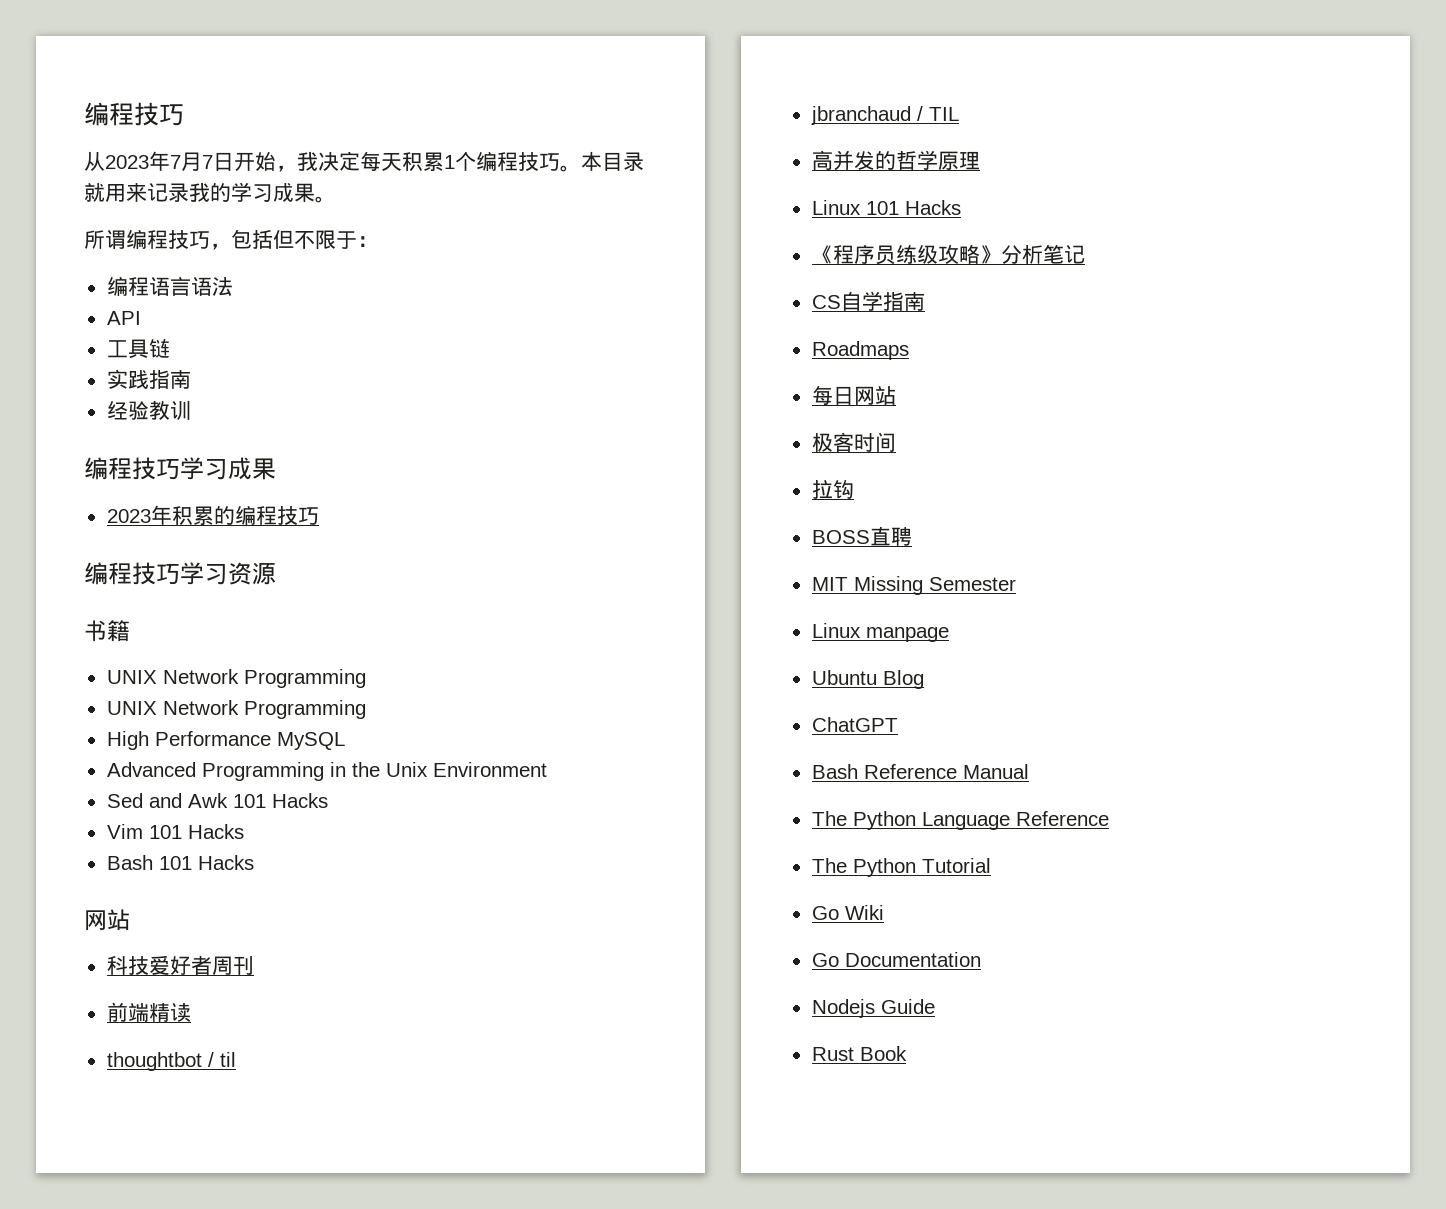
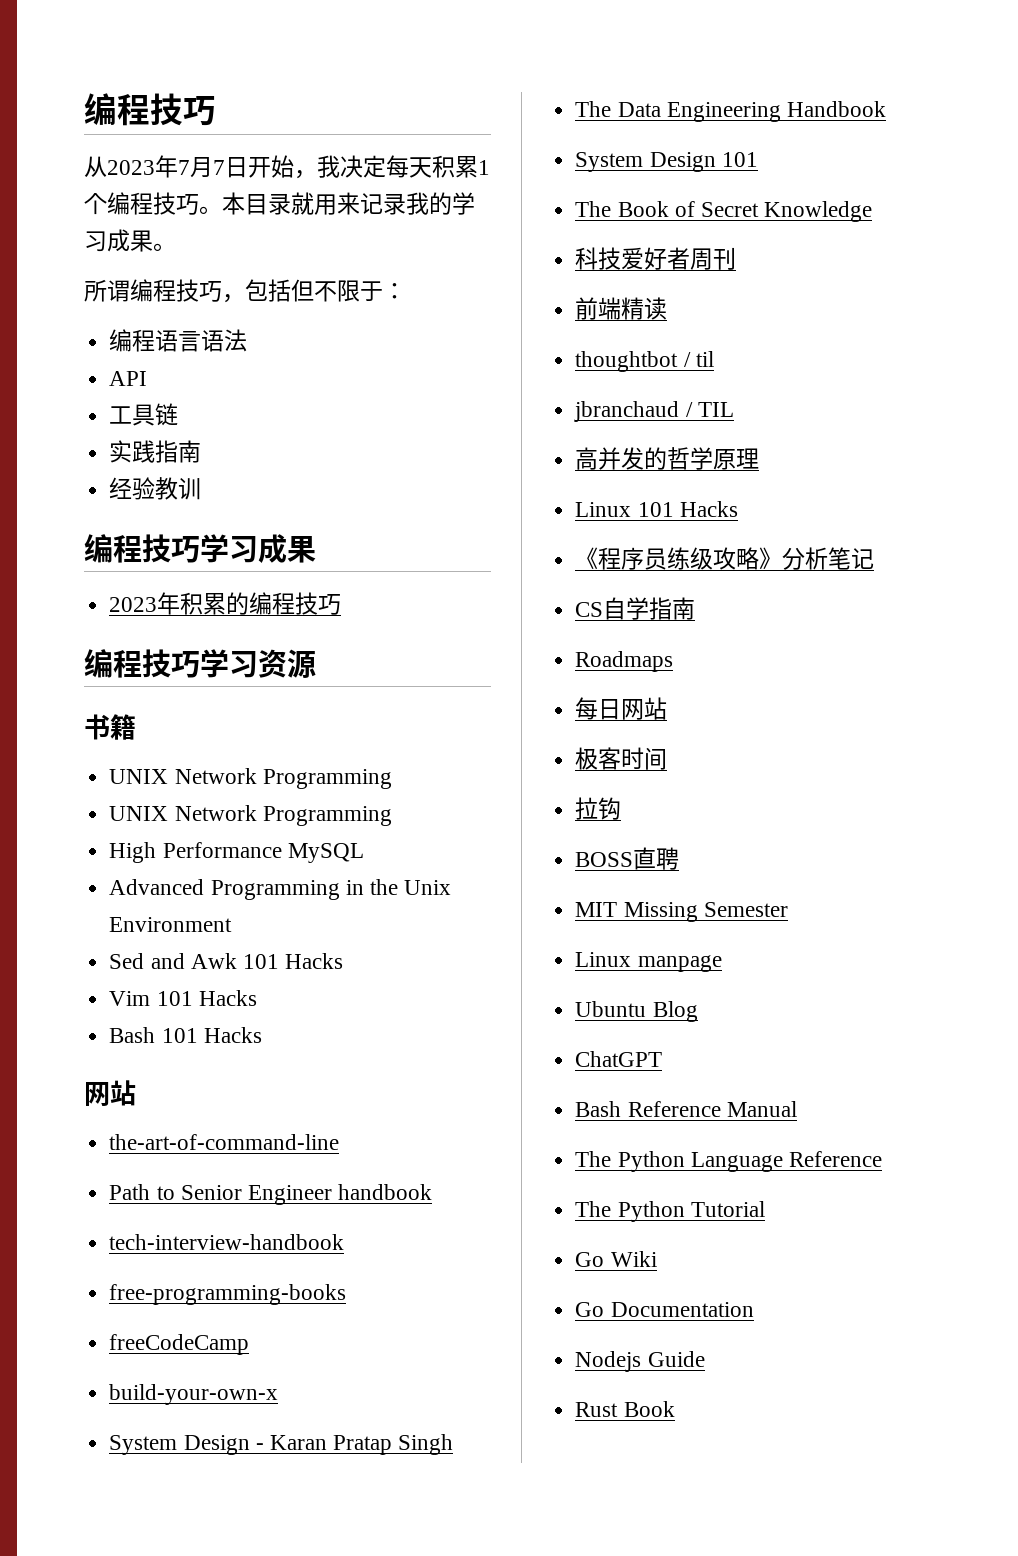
+ the-art-of-command-line
+ Path to Senior Engineer handbook
+ tech-interview-handbook
+ free-programming-books
+ freeCodeCamp
+ build-your-own-x
+ System Design - Karan Pratap Singh
+ The Data Engineering Handbook
+ System Design 101
+ The Book of Secret Knowledge

